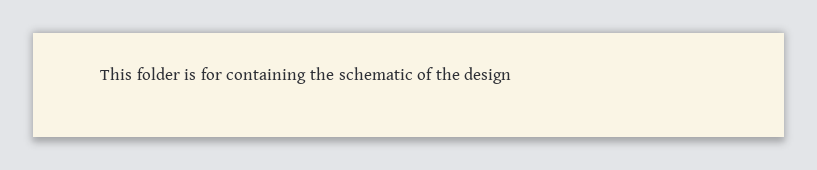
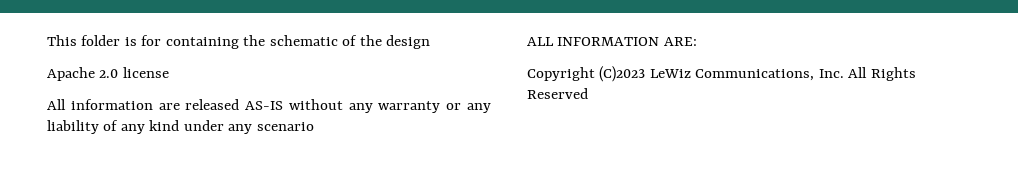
+ Apache 2.0 license
+ All information are released AS-IS without any warranty or any liability of any kind under any scenario
+ ALL INFORMATION ARE:
+ Copyright (C)2023 LeWiz Communications, Inc. All Rights Reserved

